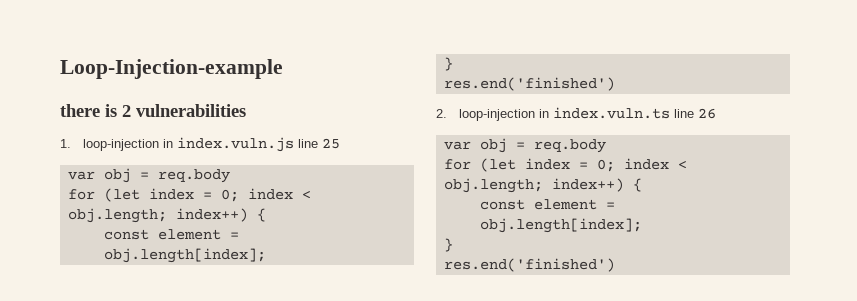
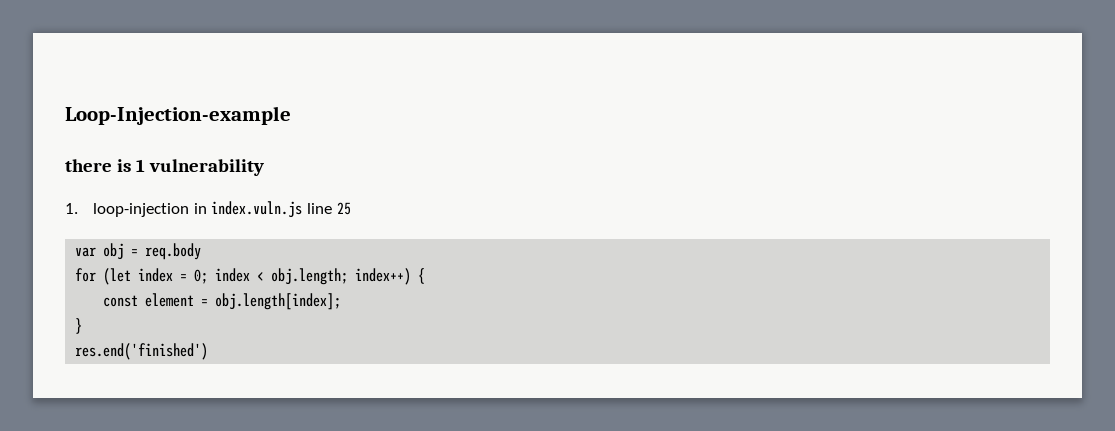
- there is 2 vulnerabilities
+ there is 1 vulnerability
- 2. loop-injection in index.vuln.ts line 26
- var obj = req.body
- for (let index = 0; index < obj.length; index++) {
- const element = obj.length[index];
- }
- res.end('finished')

